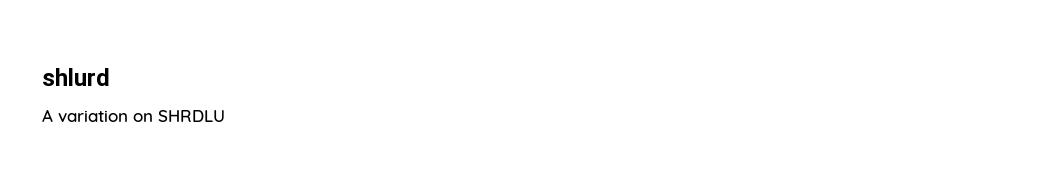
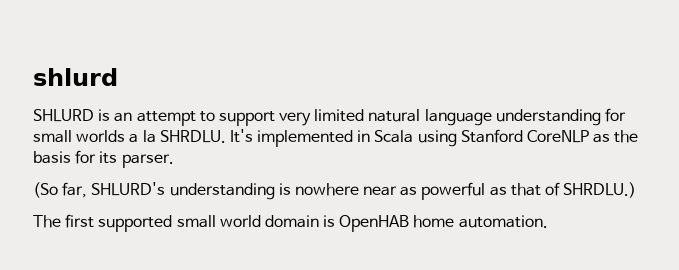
- A variation on SHRDLU
+ SHLURD is an attempt to support very limited natural language understanding for small worlds a la SHRDLU. It's implemented in Scala using Stanford CoreNLP as the basis for its parser.
+ (So far, SHLURD's understanding is nowhere near as powerful as that of SHRDLU.)
+ The first supported small world domain is OpenHAB home automation.

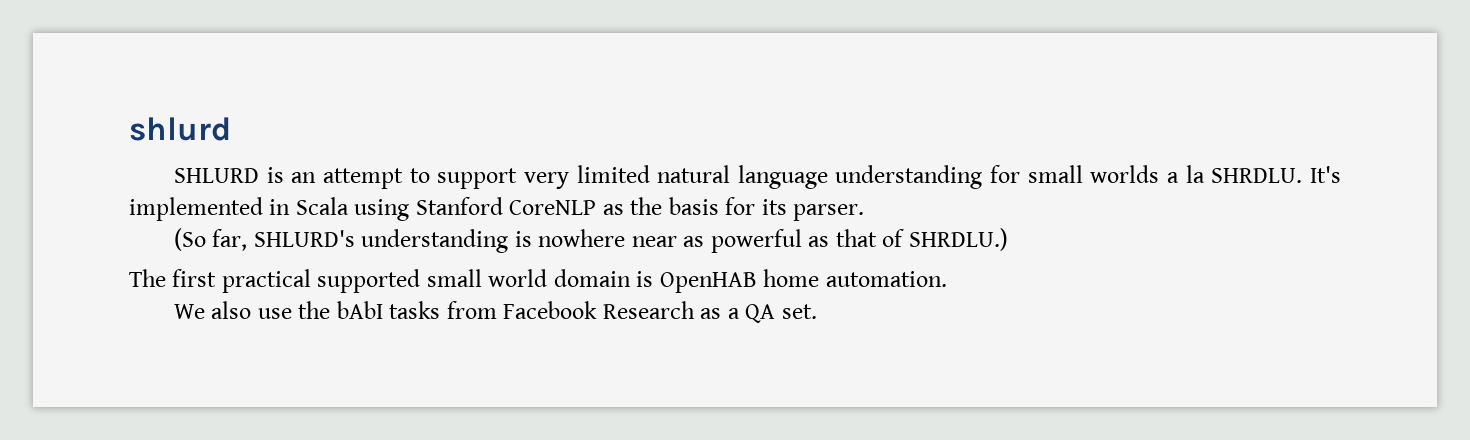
- The first supported small world domain is OpenHAB home automation.
+ The first practical supported small world domain is OpenHAB home automation.
+ We also use the bAbI tasks from Facebook Research as a QA set.

